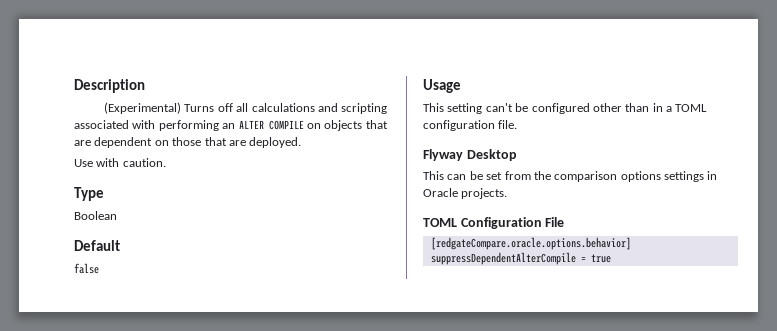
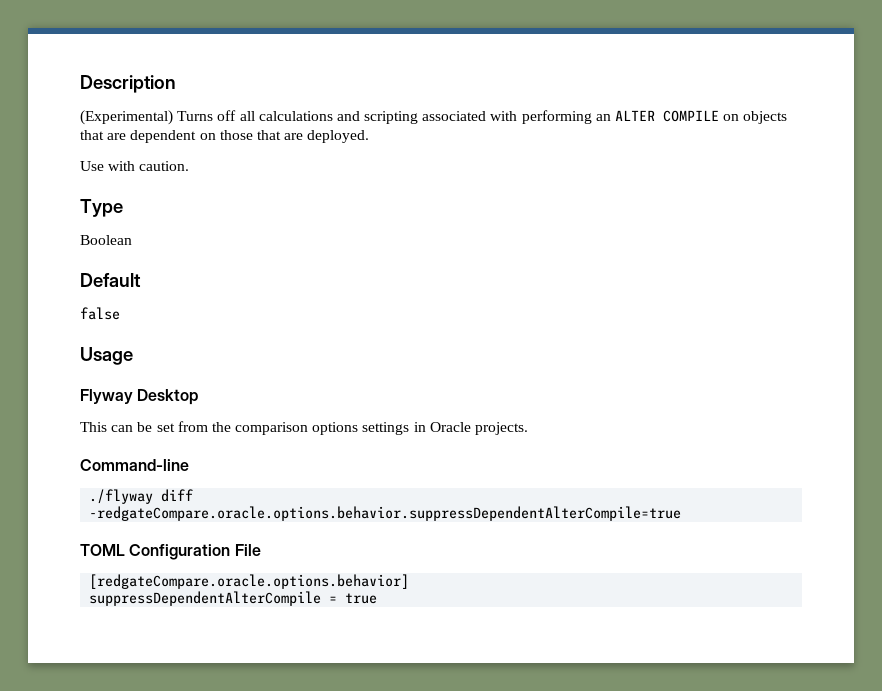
- This setting can't be configured other than in a TOML configuration file.
+ Command-line
+ ./flyway diff -redgateCompare.oracle.options.behavior.suppressDependentAlterCompile=true

